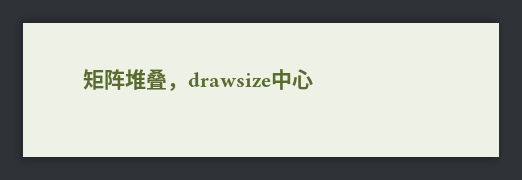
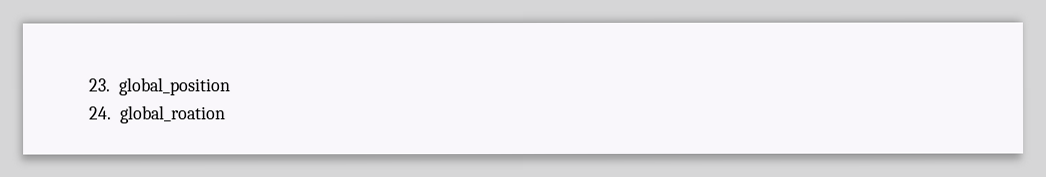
- 矩阵堆叠，drawsize中心
+ 23. global_position
+ 24. global_roation

